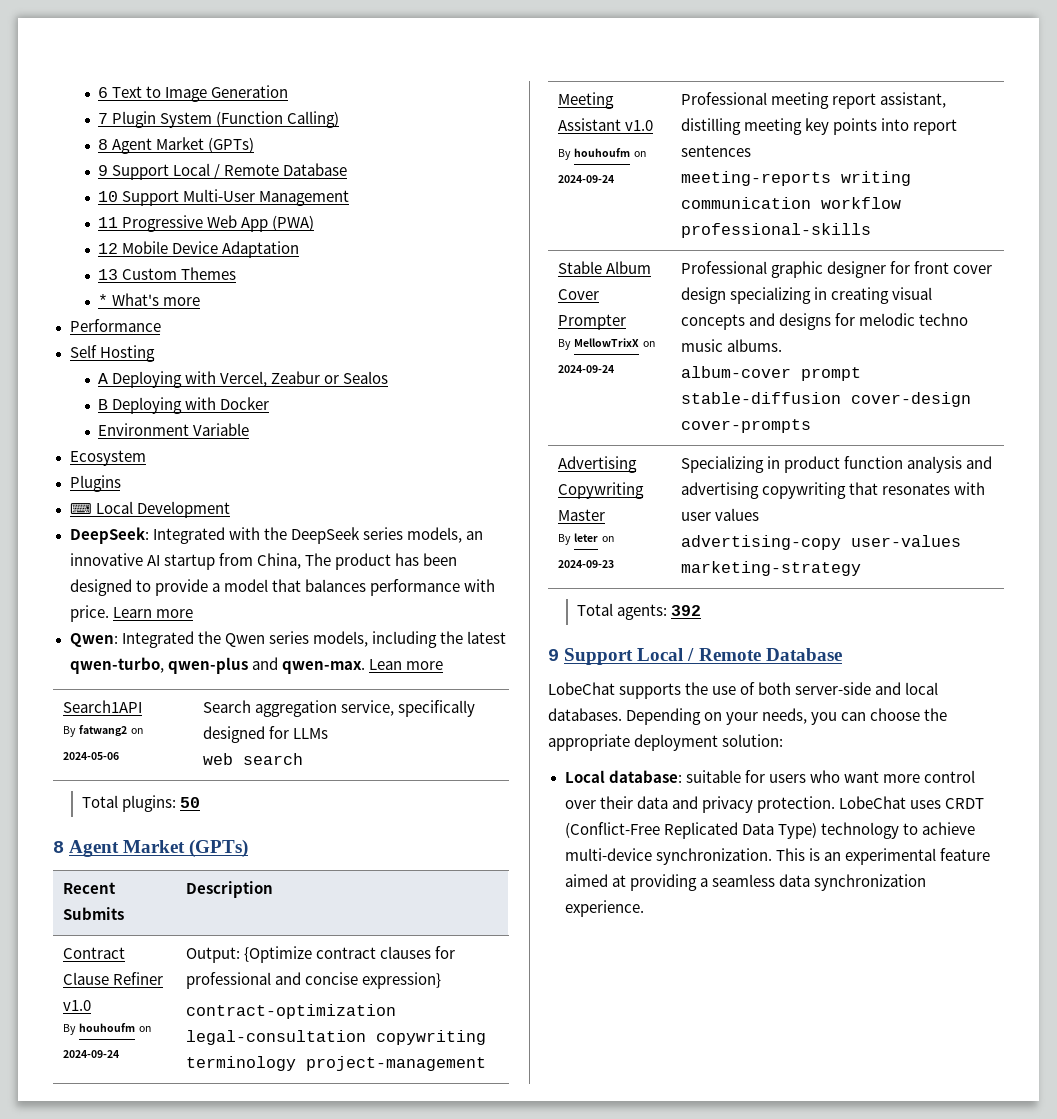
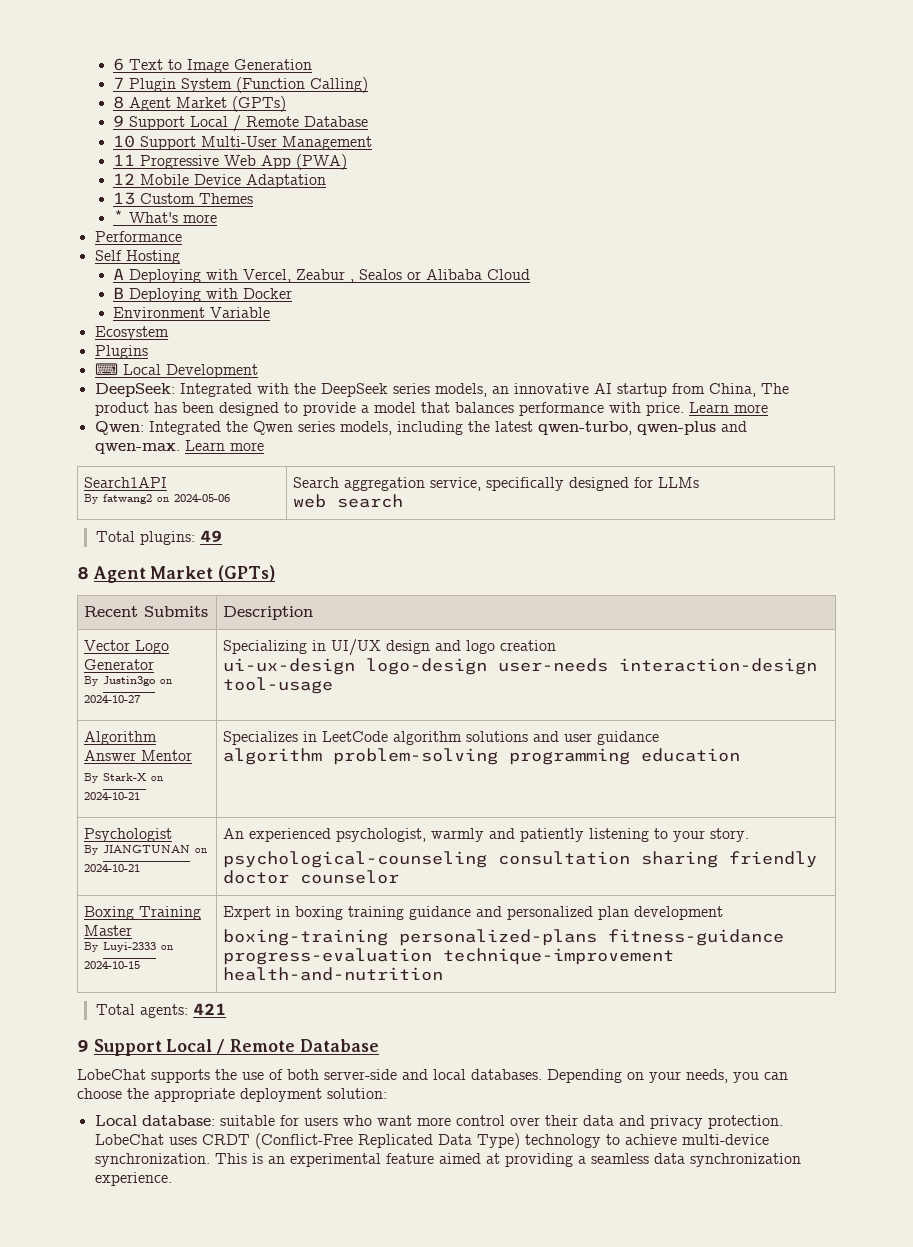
- A Deploying with Vercel, Zeabur or Sealos
+ A Deploying with Vercel, Zeabur , Sealos or Alibaba Cloud
- Qwen: Integrated the Qwen series models, including the latest qwen-turbo, qwen-plus and qwen-max. Lean more
+ Qwen: Integrated the Qwen series models, including the latest qwen-turbo, qwen-plus and qwen-max. Learn more
- Total plugins: 50
+ Total plugins: 49
- Contract Clause Refiner v1.0
- By houhoufm on 2024-09-24 | Output: {Optimize contract clauses for professional and concise expression}
- contract-optimization legal-consultation copywriting terminology project-management
- Meeting Assistant v1.0
- By houhoufm on 2024-09-24 | Professional meeting report assistant, distilling meeting key points into report sentences
- meeting-reports writing communication workflow professional-skills
- Stable Album Cover Prompter
- By MellowTrixX on 2024-09-24 | Professional graphic designer for front cover design specializing in creating visual concepts and designs for melodic techno music albums.
- album-cover prompt stable-diffusion cover-design cover-prompts
- Advertising Copywriting Master
- By leter on 2024-09-23 | Specializing in product function analysis and advertising copywriting that resonates with user values
- advertising-copy user-values marketing-strategy
+ Vector Logo Generator
+ By Justin3go on 2024-10-27 | Specializing in UI/UX design and logo creation
+ ui-ux-design logo-design user-needs interaction-design tool-usage
+ Algorithm Answer Mentor
+ By Stark-X on 2024-10-21 | Specializes in LeetCode algorithm solutions and user guidance
+ algorithm problem-solving programming education
+ Psychologist
+ By JIANGTUNAN on 2024-10-21 | An experienced psychologist, warmly and patiently listening to your story.
+ psychological-counseling consultation sharing friendly doctor counselor
+ Boxing Training Master
+ By Luyi-2333 on 2024-10-15 | Expert in boxing training guidance and personalized plan development
+ boxing-training personalized-plans fitness-guidance progress-evaluation technique-improvement health-and-nutrition
- Total agents: 392
+ Total agents: 421

